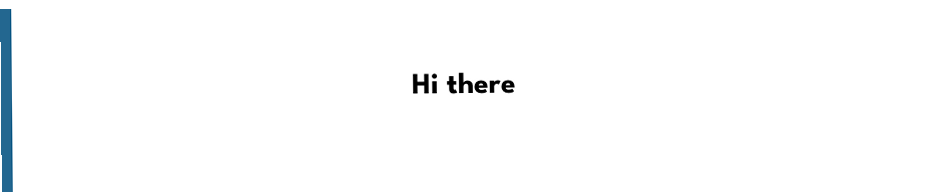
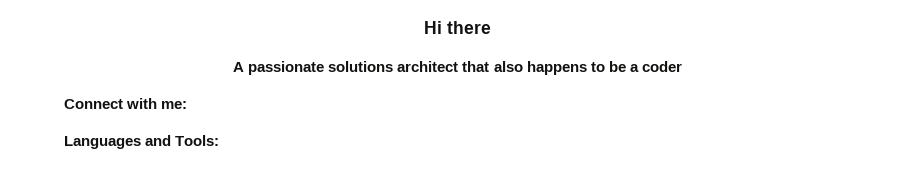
+ A passionate solutions architect that also happens to be a coder
+ Connect with me:
+ Languages and Tools:

